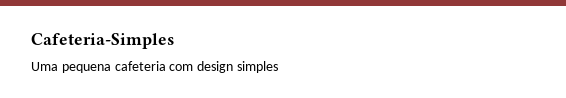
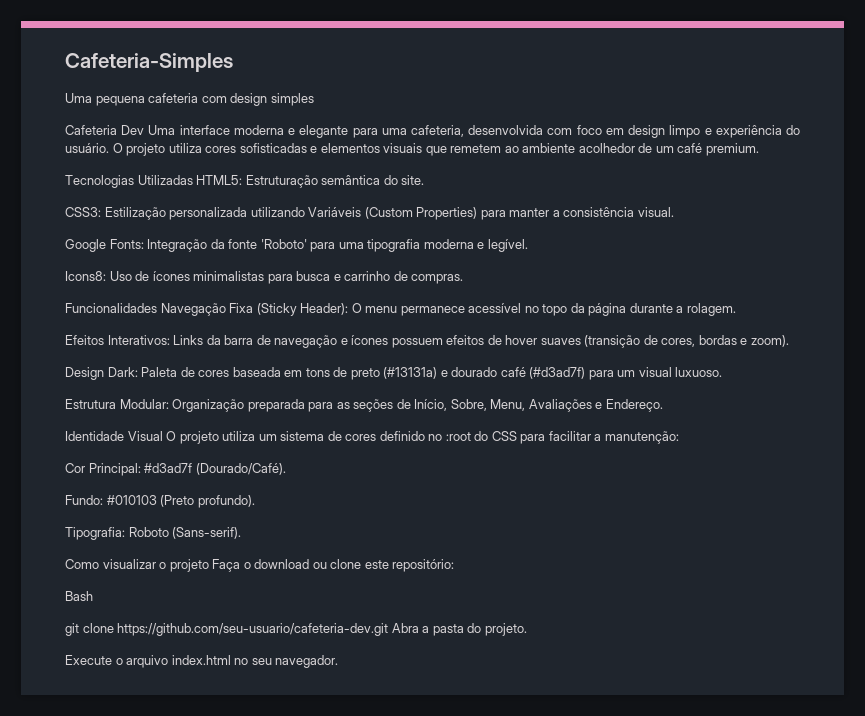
+ Cafeteria Dev Uma interface moderna e elegante para uma cafeteria, desenvolvida com foco em design limpo e experiência do usuário. O projeto utiliza cores sofisticadas e elementos visuais que remetem ao ambiente acolhedor de um café premium.
+ Tecnologias Utilizadas HTML5: Estruturação semântica do site.
+ CSS3: Estilização personalizada utilizando Variáveis (Custom Properties) para manter a consistência visual.
+ Google Fonts: Integração da fonte 'Roboto' para uma tipografia moderna e legível.
+ Icons8: Uso de ícones minimalistas para busca e carrinho de compras.
+ Funcionalidades Navegação Fixa (Sticky Header): O menu permanece acessível no topo da página durante a rolagem.
+ Efeitos Interativos: Links da barra de navegação e ícones possuem efeitos de hover suaves (transição de cores, bordas e zoom).
+ Design Dark: Paleta de cores baseada em tons de preto (#13131a) e dourado café (#d3ad7f) para um visual luxuoso.
+ Estrutura Modular: Organização preparada para as seções de Início, Sobre, Menu, Avaliações e Endereço.
+ Identidade Visual O projeto utiliza um sistema de cores definido no :root do CSS para facilitar a manutenção:
+ Cor Principal: #d3ad7f (Dourado/Café).
+ Fundo: #010103 (Preto profundo).
+ Tipografia: Roboto (Sans-serif).
+ Como visualizar o projeto Faça o download ou clone este repositório:
+ Bash
+ git clone https://github.com/seu-usuario/cafeteria-dev.git Abra a pasta do projeto.
+ Execute o arquivo index.html no seu navegador.

